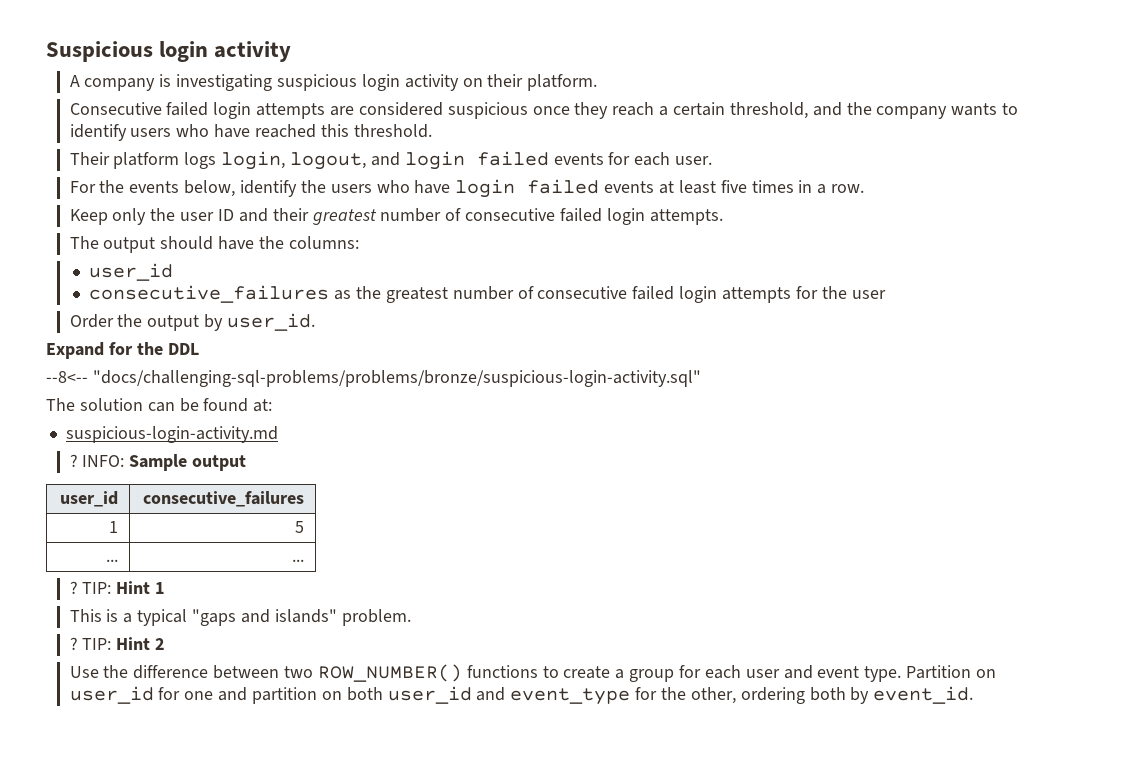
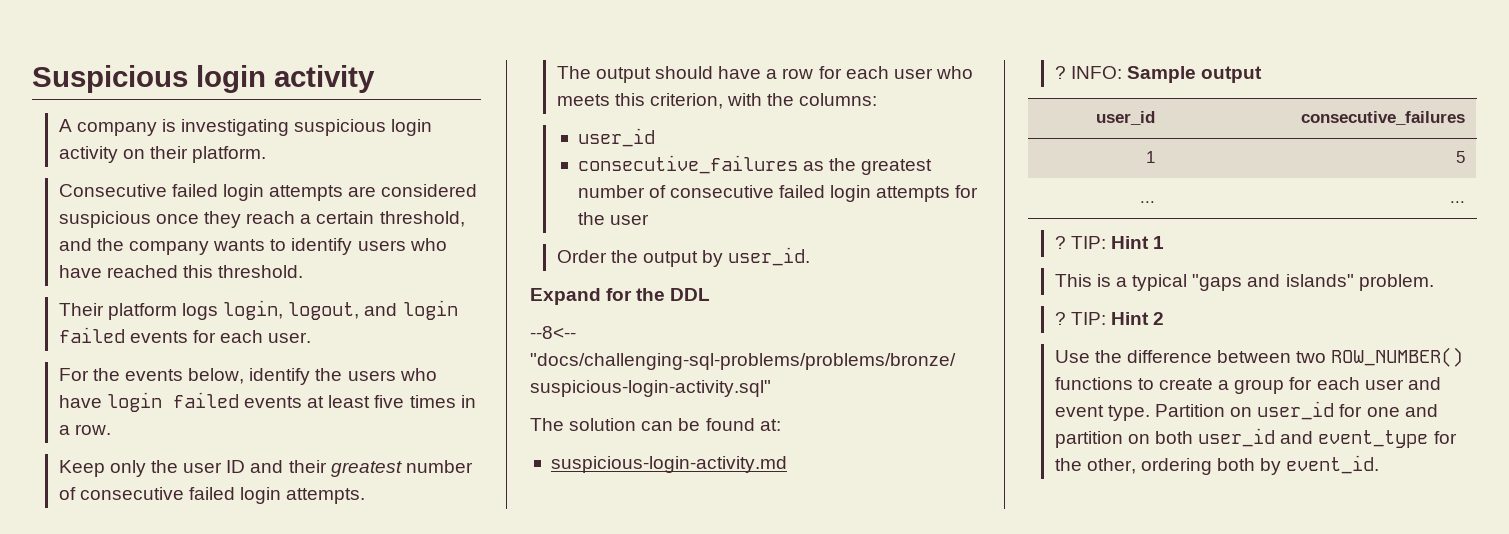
- The output should have the columns:
+ The output should have a row for each user who meets this criterion, with the columns:

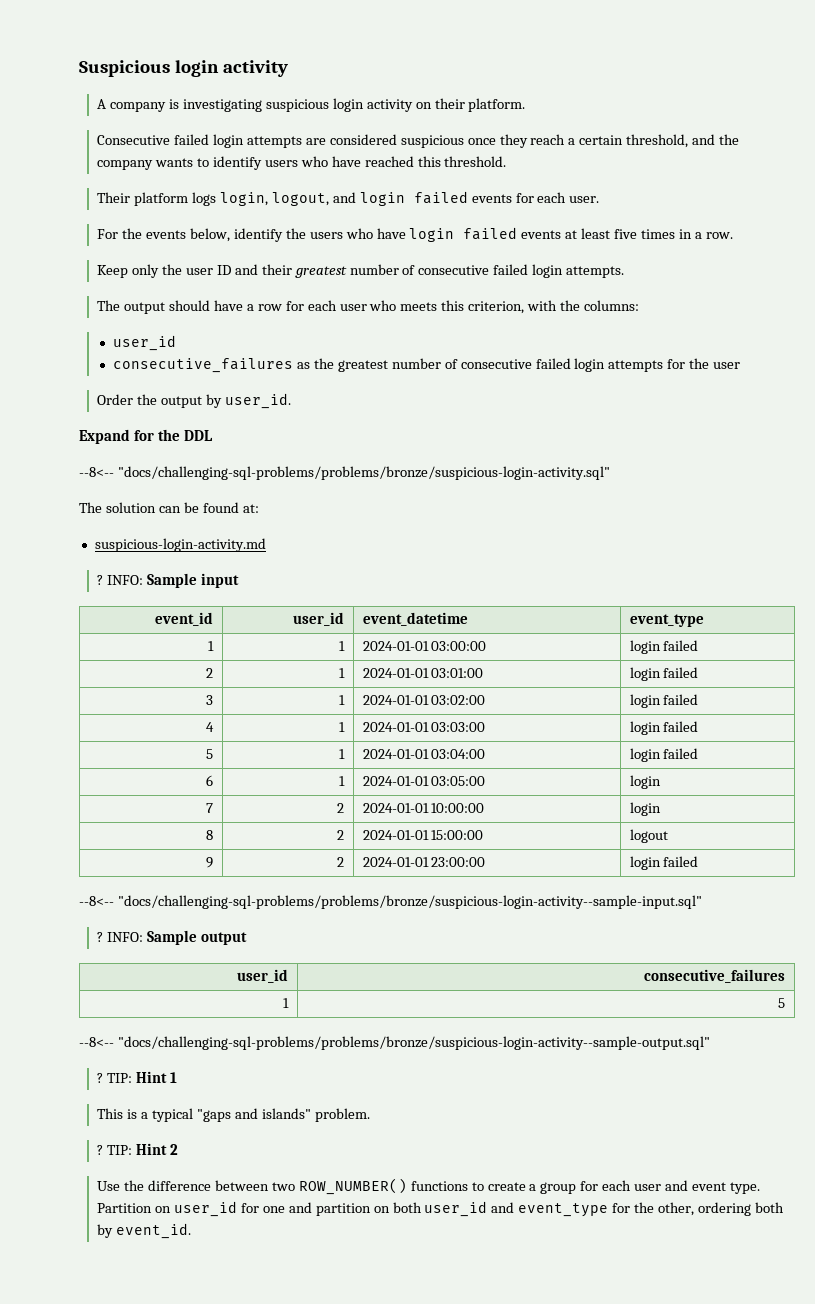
+ ? INFO: Sample input
+ event_id | user_id | event_datetime | event_type
+ 1 | 1 | 2024-01-01 03:00:00 | login failed
+ 2 | 1 | 2024-01-01 03:01:00 | login failed
+ 3 | 1 | 2024-01-01 03:02:00 | login failed
+ 4 | 1 | 2024-01-01 03:03:00 | login failed
+ 5 | 1 | 2024-01-01 03:04:00 | login failed
+ 6 | 1 | 2024-01-01 03:05:00 | login
+ 7 | 2 | 2024-01-01 10:00:00 | login
+ 8 | 2 | 2024-01-01 15:00:00 | logout
+ 9 | 2 | 2024-01-01 23:00:00 | login failed
+ --8<-- "docs/challenging-sql-problems/problems/bronze/suspicious-login-activity--sample-input.sql"
- ... | ...
+ --8<-- "docs/challenging-sql-problems/problems/bronze/suspicious-login-activity--sample-output.sql"

